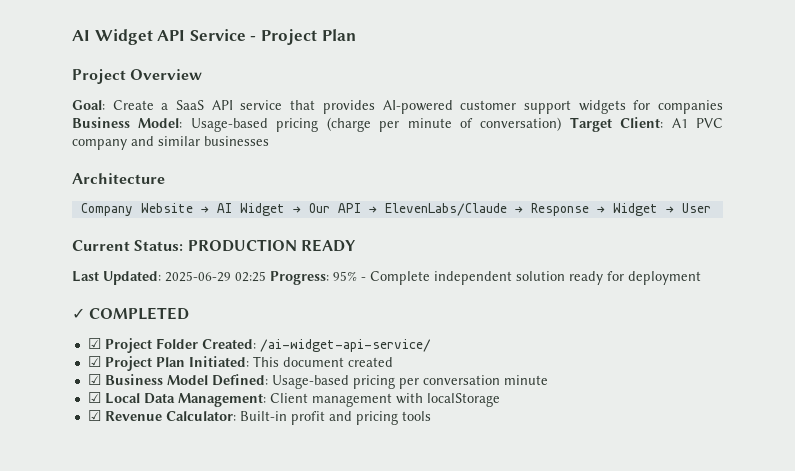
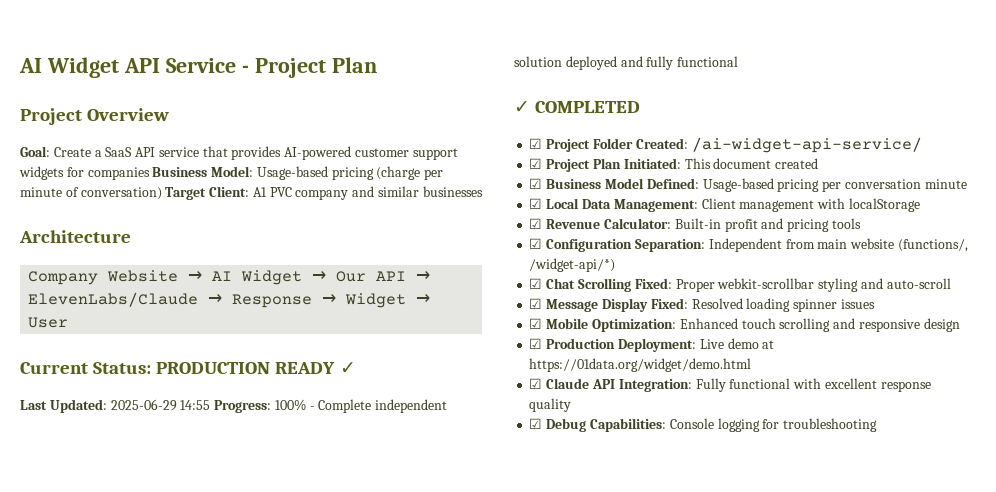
- Current Status: PRODUCTION READY
+ Current Status: PRODUCTION READY ✓
- Last Updated: 2025-06-29 02:25 Progress: 95% - Complete independent solution ready for deployment
+ Last Updated: 2025-06-29 14:55 Progress: 100% - Complete independent solution deployed and fully functional
+ ☑ Configuration Separation: Independent from main website (functions/, /widget-api/*)
+ ☑ Chat Scrolling Fixed: Proper webkit-scrollbar styling and auto-scroll
+ ☑ Message Display Fixed: Resolved loading spinner issues
+ ☑ Mobile Optimization: Enhanced touch scrolling and responsive design
+ ☑ Production Deployment: Live demo at https://01data.org/widget/demo.html
+ ☑ Claude API Integration: Fully functional with excellent response quality
+ ☑ Debug Capabilities: Console logging for troubleshooting

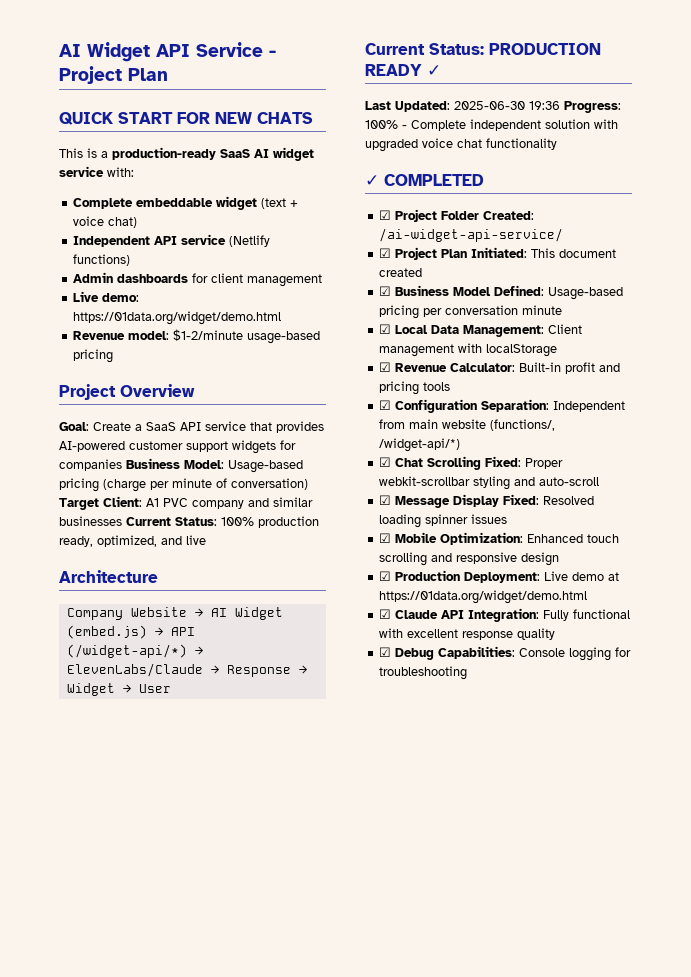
+ QUICK START FOR NEW CHATS
+ This is a production-ready SaaS AI widget service with:
+ Complete embeddable widget (text + voice chat)
+ Independent API service (Netlify functions)
+ Admin dashboards for client management
+ Live demo: https://01data.org/widget/demo.html
+ Revenue model: $1-2/minute usage-based pricing
- Goal: Create a SaaS API service that provides AI-powered customer support widgets for companies Business Model: Usage-based pricing (charge per minute of conversation) Target Client: A1 PVC company and similar businesses
+ Goal: Create a SaaS API service that provides AI-powered customer support widgets for companies Business Model: Usage-based pricing (charge per minute of conversation) Target Client: A1 PVC company and similar businesses Current Status: 100% production ready, optimized, and live
- Company Website → AI Widget → Our API → ElevenLabs/Claude → Response → Widget → User
+ Company Website → AI Widget (embed.js) → API (/widget-api/*) → ElevenLabs/Claude → Response → Widget → User
- Last Updated: 2025-06-29 14:55 Progress: 100% - Complete independent solution deployed and fully functional
+ Last Updated: 2025-06-30 19:36 Progress: 100% - Complete independent solution with upgraded voice chat functionality

